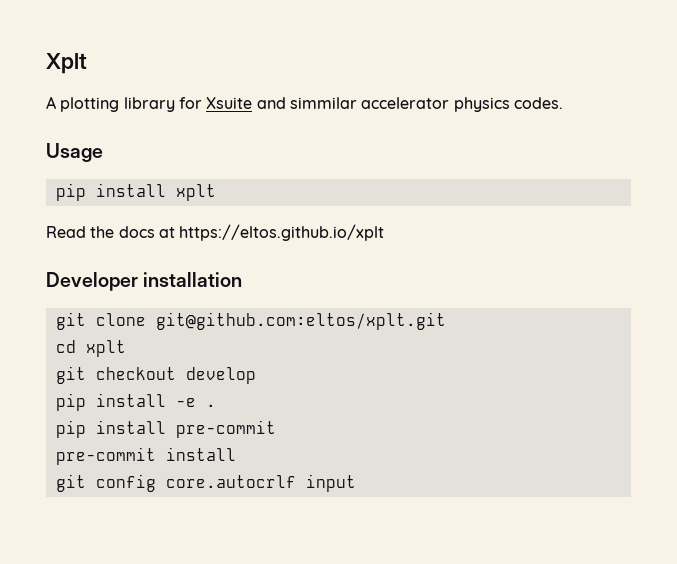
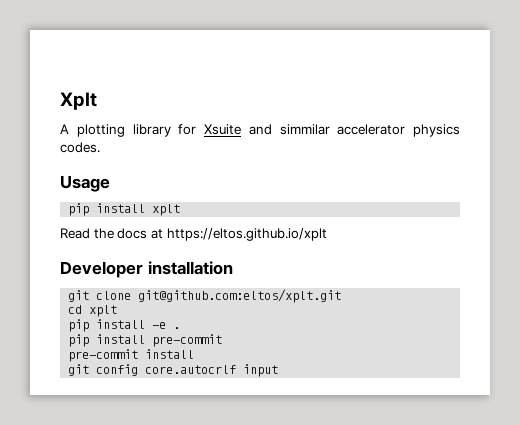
- git checkout develop

